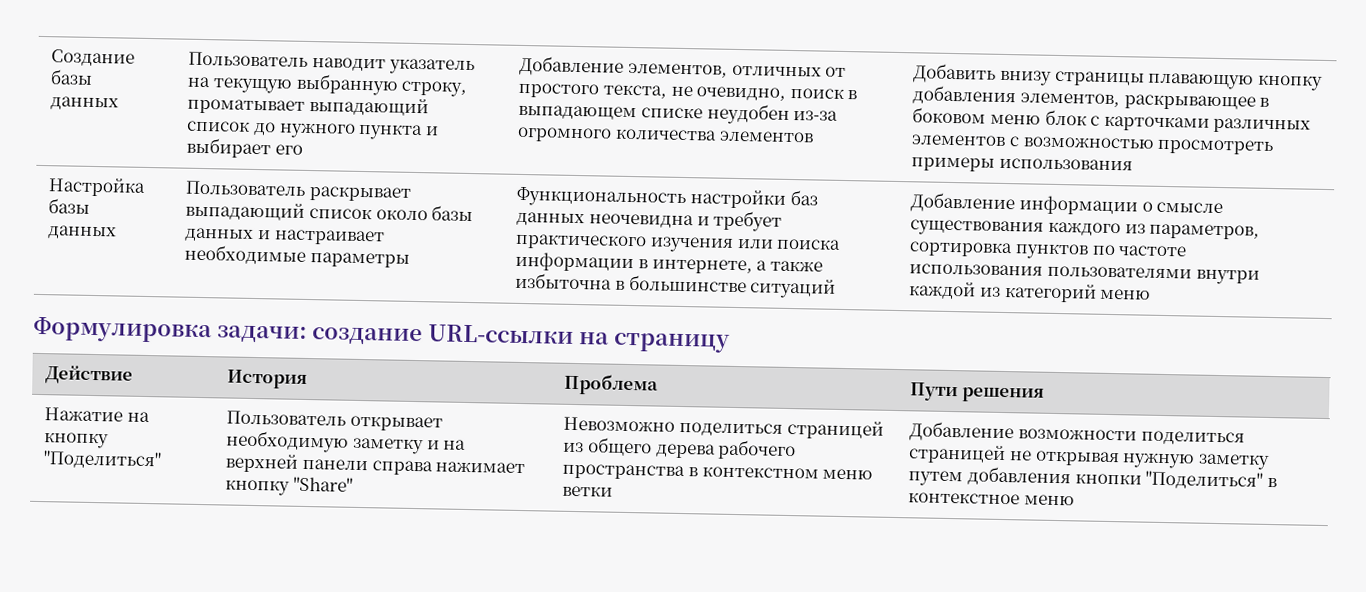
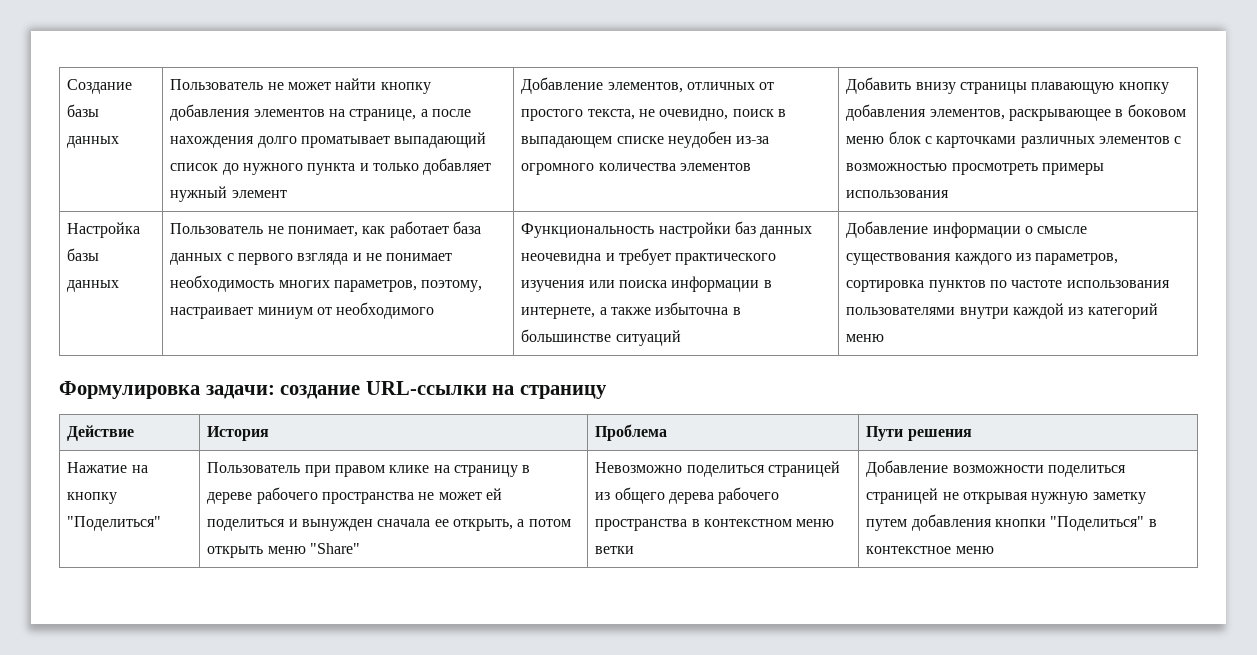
- Пользователь наводит указатель на текущую выбранную строку, проматывает выпадающий список до нужного пункта и выбирает его
+ Пользователь не может найти кнопку добавления элементов на странице, а после нахождения долго проматывает выпадающий список до нужного пункта и только добавляет нужный элемент
- Пользователь раскрывает выпадающий список около базы данных и настраивает необходимые параметры
+ Пользователь не понимает, как работает база данных с первого взгляда и не понимает необходимость многих параметров, поэтому, настраивает миниум от необходимого
- Пользователь открывает необходимую заметку и на верхней панели справа нажимает кнопку "Share"
+ Пользователь при правом клике на страницу в дереве рабочего пространства не может ей поделиться и вынужден сначала ее открыть, а потом открыть меню "Share"

